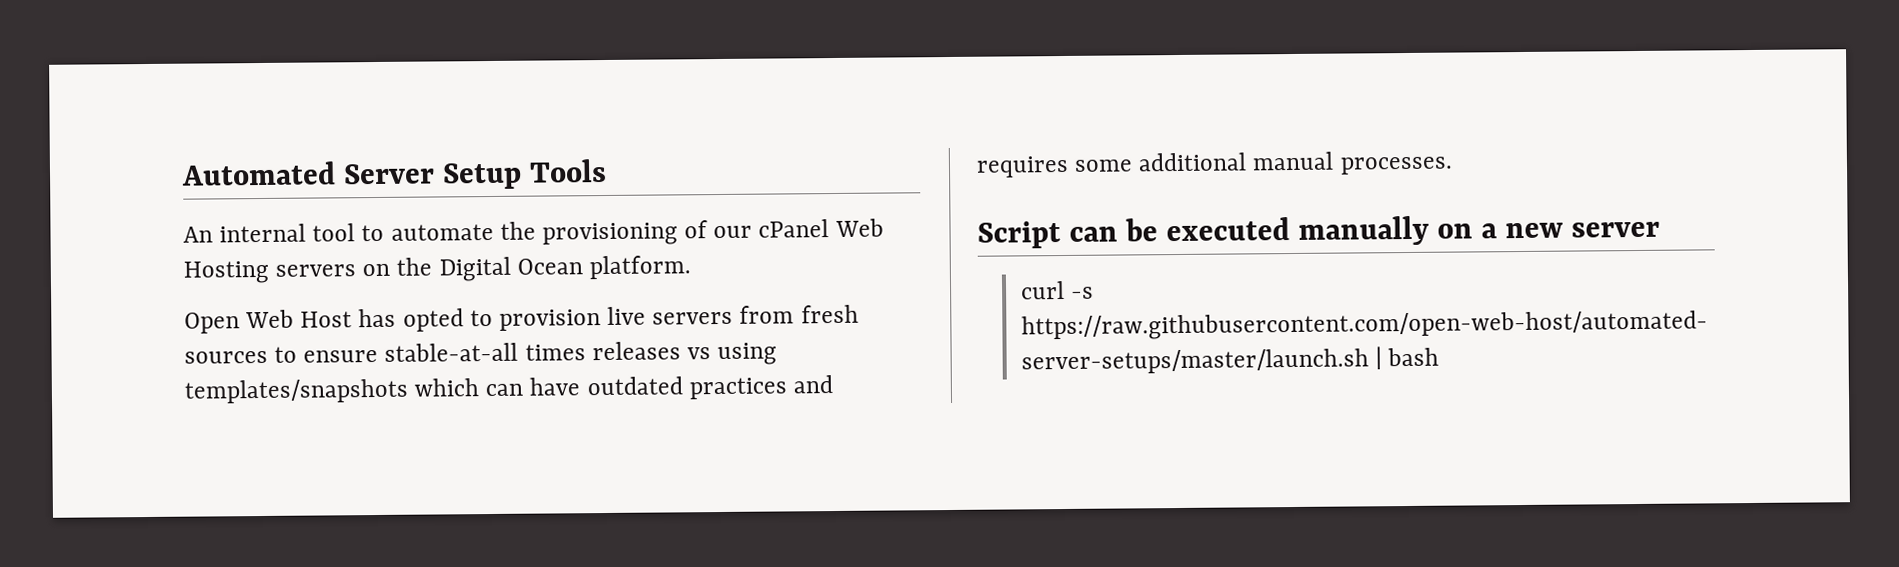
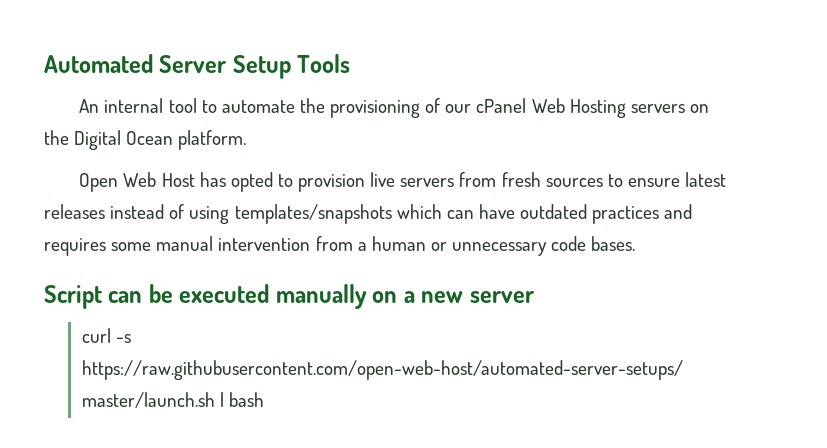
- Open Web Host has opted to provision live servers from fresh sources to ensure stable-at-all times releases vs using templates/snapshots which can have outdated practices and requires some additional manual processes.
+ Open Web Host has opted to provision live servers from fresh sources to ensure latest releases instead of using templates/snapshots which can have outdated practices and requires some manual intervention from a human or unnecessary code bases.

